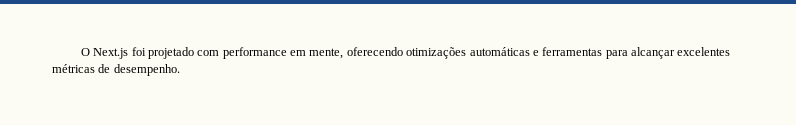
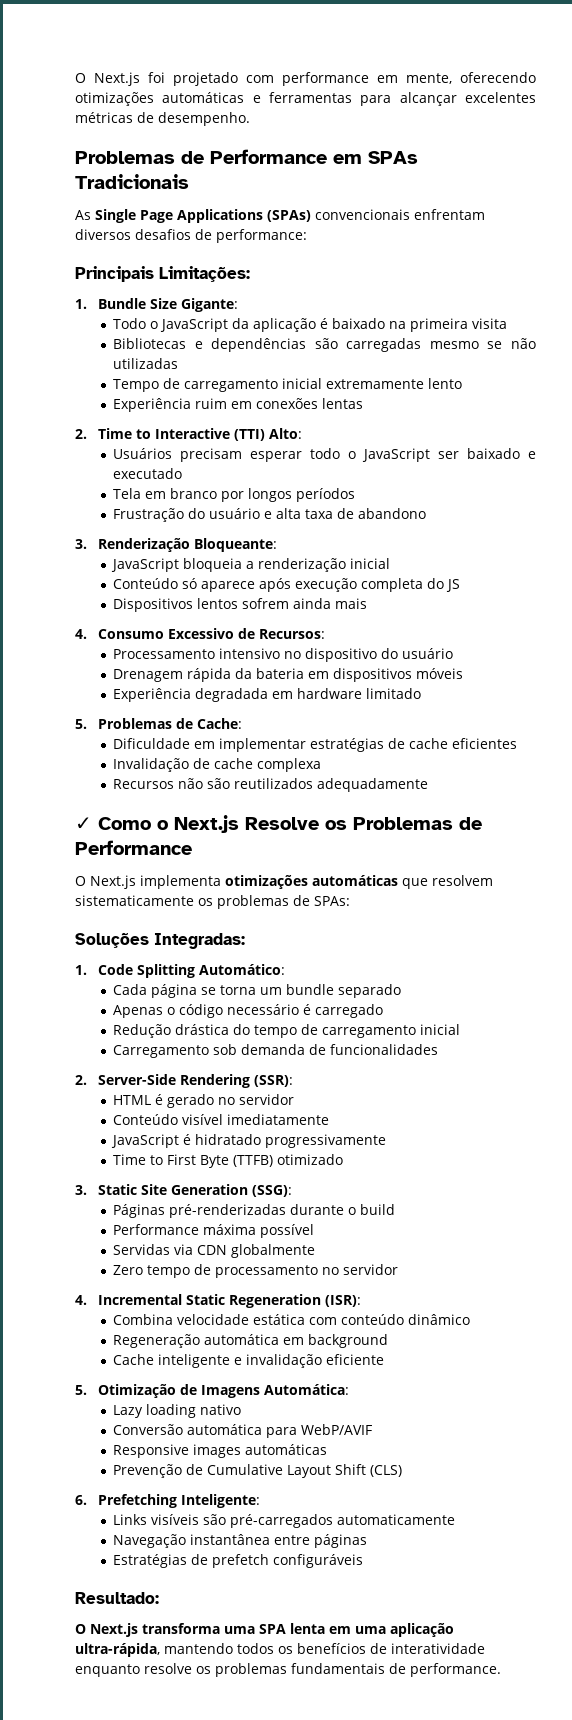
+ Problemas de Performance em SPAs Tradicionais
+ As Single Page Applications (SPAs) convencionais enfrentam diversos desafios de performance:
+ Principais Limitações:
+ 1. Bundle Size Gigante:
+ Todo o JavaScript da aplicação é baixado na primeira visita
+ Bibliotecas e dependências são carregadas mesmo se não utilizadas
+ Tempo de carregamento inicial extremamente lento
+ Experiência ruim em conexões lentas
+ 2. Time to Interactive (TTI) Alto:
+ Usuários precisam esperar todo o JavaScript ser baixado e executado
+ Tela em branco por longos períodos
+ Frustração do usuário e alta taxa de abandono
+ 3. Renderização Bloqueante:
+ JavaScript bloqueia a renderização inicial
+ Conteúdo só aparece após execução completa do JS
+ Dispositivos lentos sofrem ainda mais
+ 4. Consumo Excessivo de Recursos:
+ Processamento intensivo no dispositivo do usuário
+ Drenagem rápida da bateria em dispositivos móveis
+ Experiência degradada em hardware limitado
+ 5. Problemas de Cache:
+ Dificuldade em implementar estratégias de cache eficientes
+ Invalidação de cache complexa
+ Recursos não são reutilizados adequadamente
+ ✓ Como o Next.js Resolve os Problemas de Performance
+ O Next.js implementa otimizações automáticas que resolvem sistematicamente os problemas de SPAs:
+ Soluções Integradas:
+ 1. Code Splitting Automático:
+ Cada página se torna um bundle separado
+ Apenas o código necessário é carregado
+ Redução drástica do tempo de carregamento inicial
+ Carregamento sob demanda de funcionalidades
+ 2. Server-Side Rendering (SSR):
+ HTML é gerado no servidor
+ Conteúdo visível imediatamente
+ JavaScript é hidratado progressivamente
+ Time to First Byte (TTFB) otimizado
+ 3. Static Site Generation (SSG):
+ Páginas pré-renderizadas durante o build
+ Performance máxima possível
+ Servidas via CDN globalmente
+ Zero tempo de processamento no servidor
+ 4. Incremental Static Regeneration (ISR):
+ Combina velocidade estática com conteúdo dinâmico
+ Regeneração automática em background
+ Cache inteligente e invalidação eficiente
+ 5. Otimização de Imagens Automática:
+ Lazy loading nativo
+ Conversão automática para WebP/AVIF
+ Responsive images automáticas
+ Prevenção de Cumulative Layout Shift (CLS)
+ 6. Prefetching Inteligente:
+ Links visíveis são pré-carregados automaticamente
+ Navegação instantânea entre páginas
+ Estratégias de prefetch configuráveis
+ Resultado:
+ O Next.js transforma uma SPA lenta em uma aplicação ultra-rápida, mantendo todos os benefícios de interatividade enquanto resolve os problemas fundamentais de performance.

